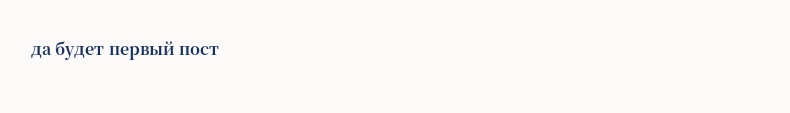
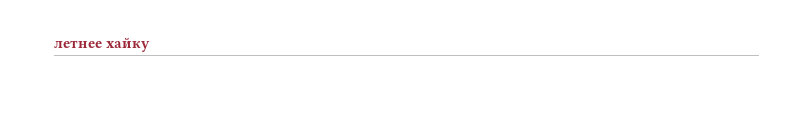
- да будет первый пост
+ летнее хайку

